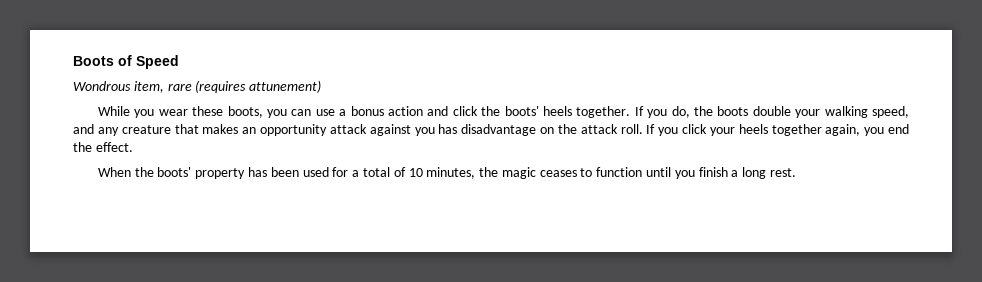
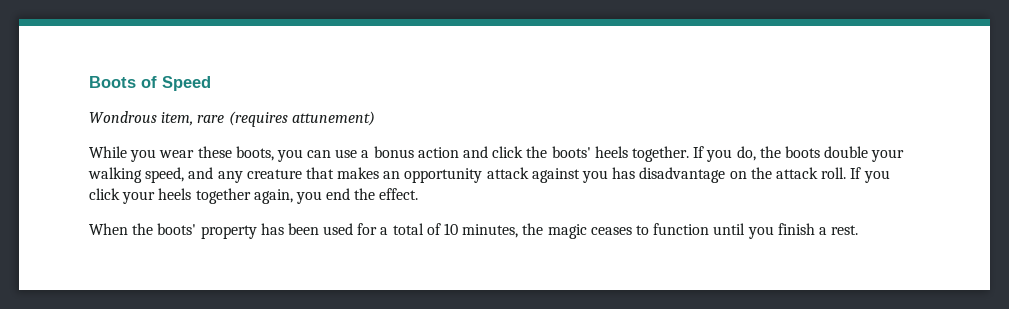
- When the boots' property has been used for a total of 10 minutes, the magic ceases to function until you finish a long rest.
+ When the boots' property has been used for a total of 10 minutes, the magic ceases to function until you finish a rest.

